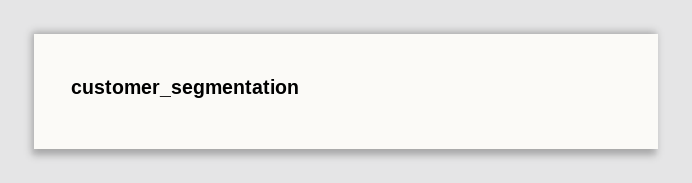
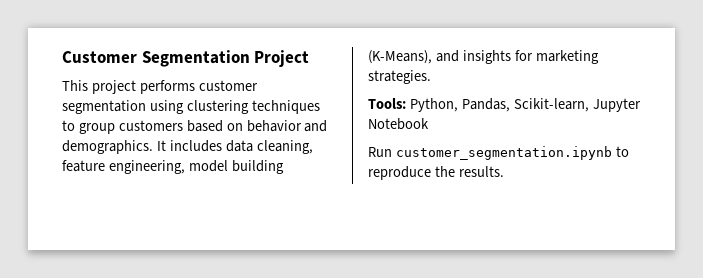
- customer_segmentation
+ Customer Segmentation Project
+ This project performs customer segmentation using clustering techniques to group customers based on behavior and demographics. It includes data cleaning, feature engineering, model building (K-Means), and insights for marketing strategies.
+ Tools: Python, Pandas, Scikit-learn, Jupyter Notebook
+ Run customer_segmentation.ipynb to reproduce the results.

